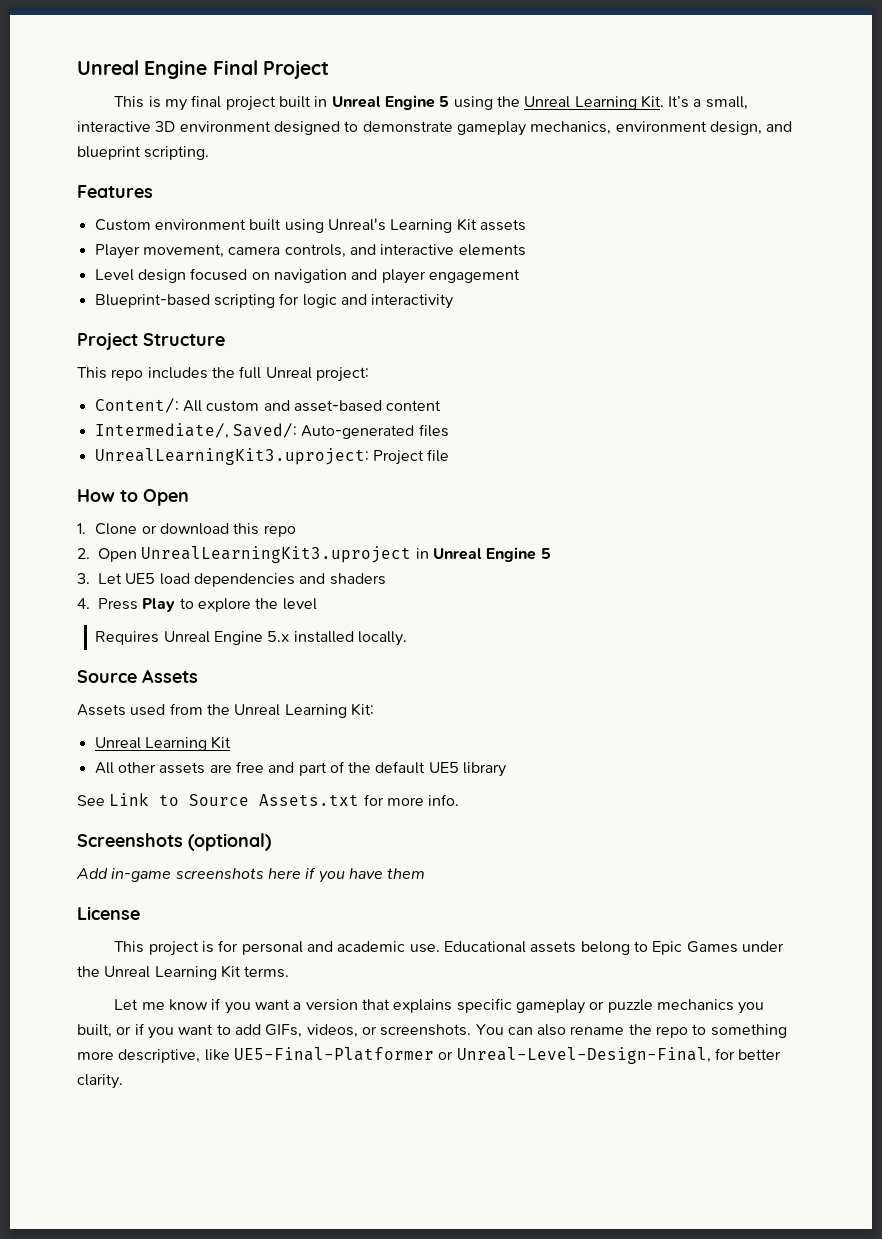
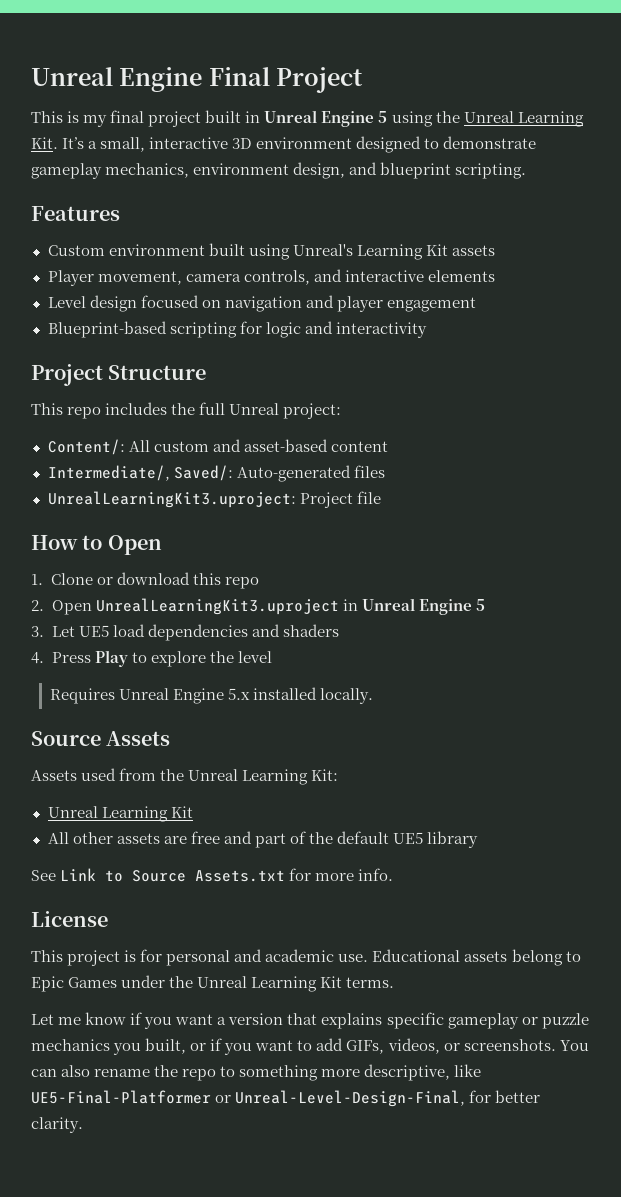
- Screenshots (optional)
- Add in-game screenshots here if you have them

